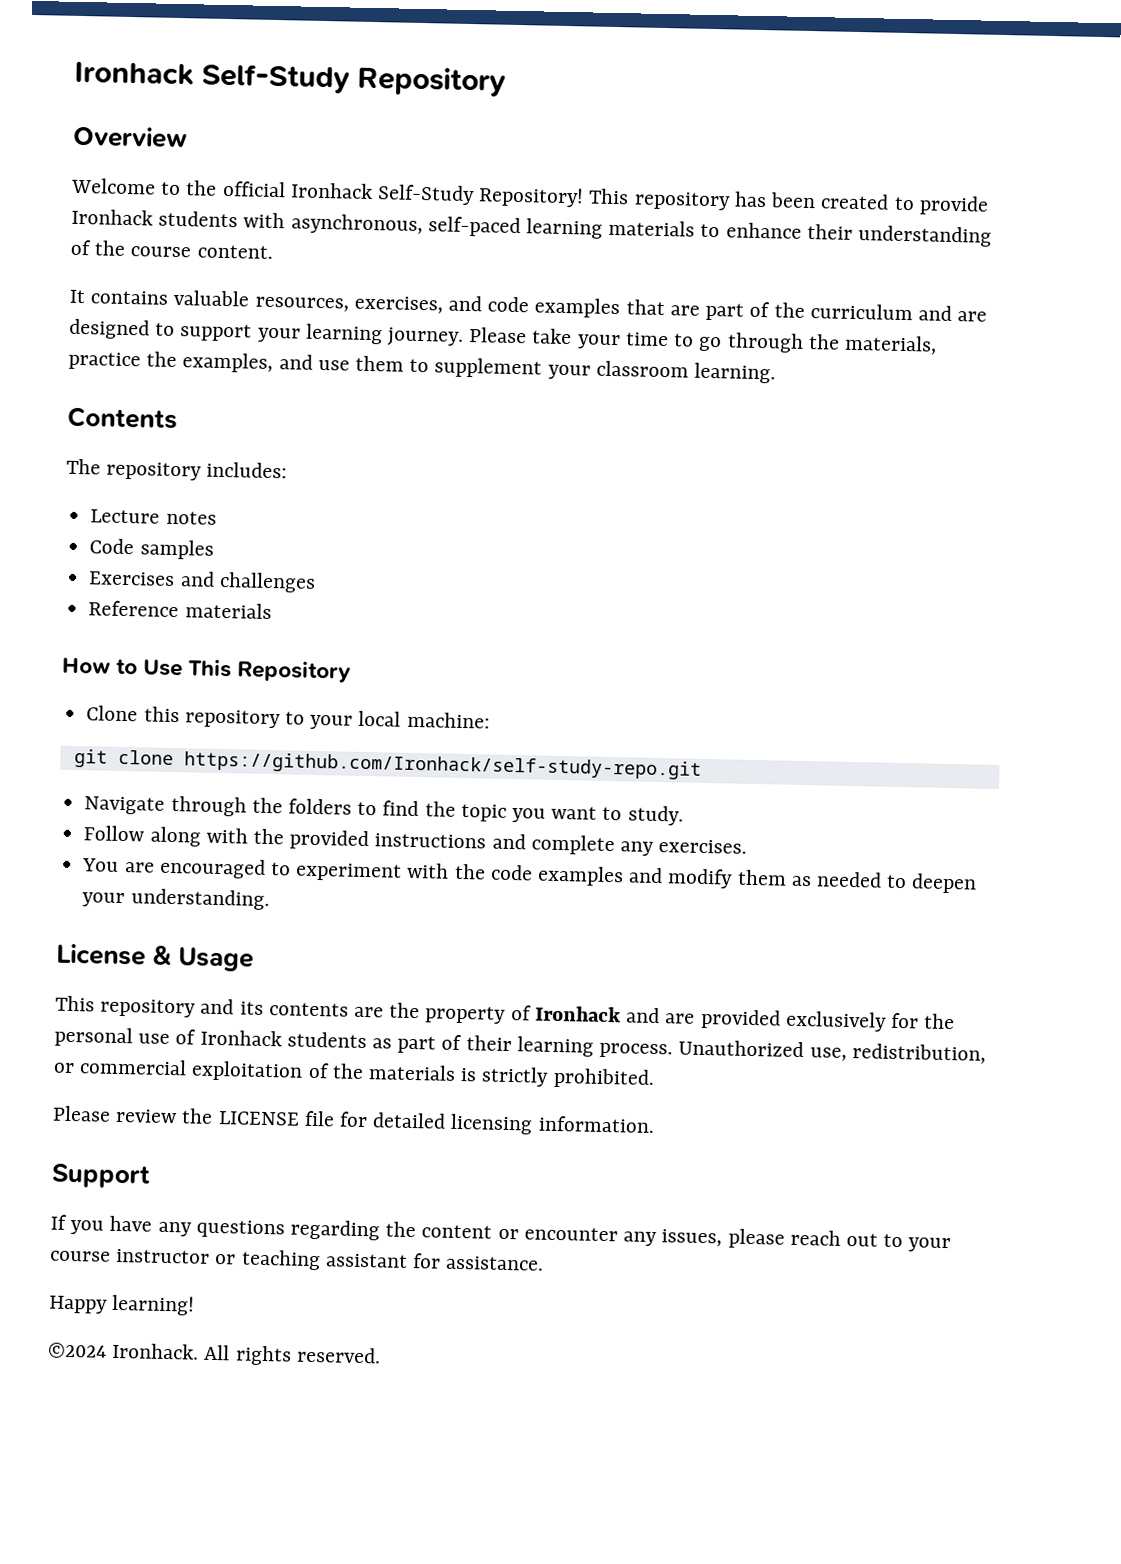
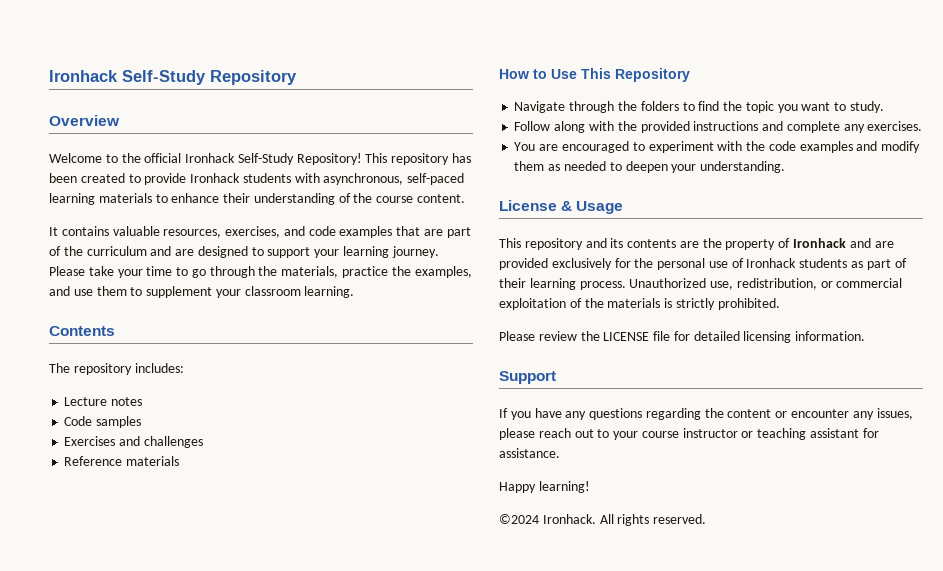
- Clone this repository to your local machine:
- git clone https://github.com/Ironhack/self-study-repo.git

